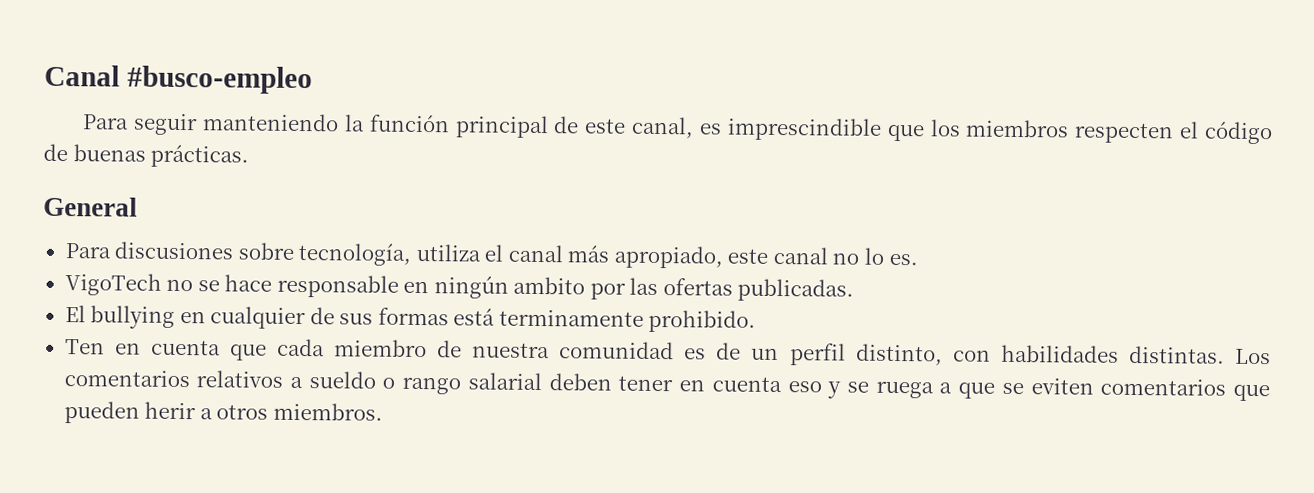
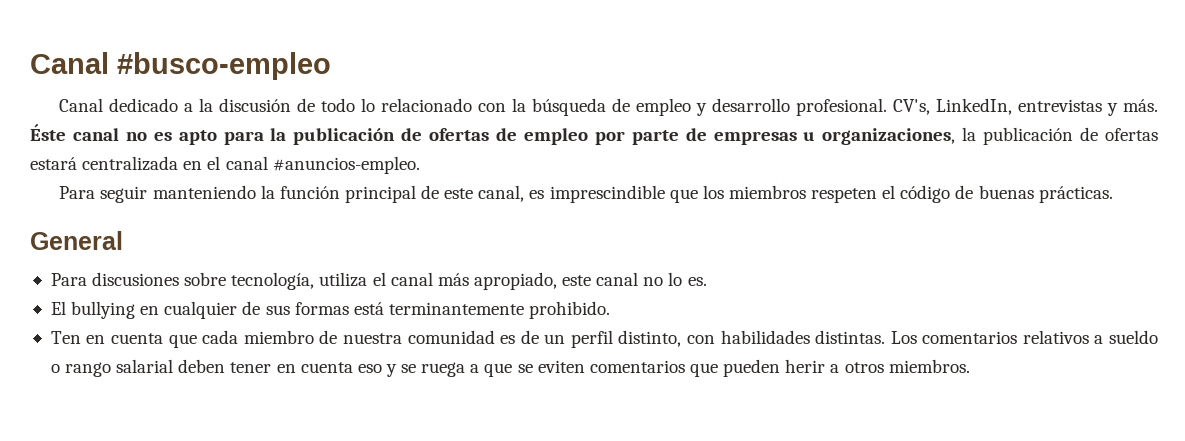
+ Canal dedicado a la discusión de todo lo relacionado con la búsqueda de empleo y desarrollo profesional. CV's, LinkedIn, entrevistas y más. Éste canal no es apto para la publicación de ofertas de empleo por parte de empresas u organizaciones, la publicación de ofertas estará centralizada en el canal #anuncios-empleo.
- Para seguir manteniendo la función principal de este canal, es imprescindible que los miembros respecten el código de buenas prácticas.
+ Para seguir manteniendo la función principal de este canal, es imprescindible que los miembros respeten el código de buenas prácticas.
- VigoTech no se hace responsable en ningún ambito por las ofertas publicadas.
- El bullying en cualquier de sus formas está terminamente prohibido.
+ El bullying en cualquier de sus formas está terminantemente prohibido.

